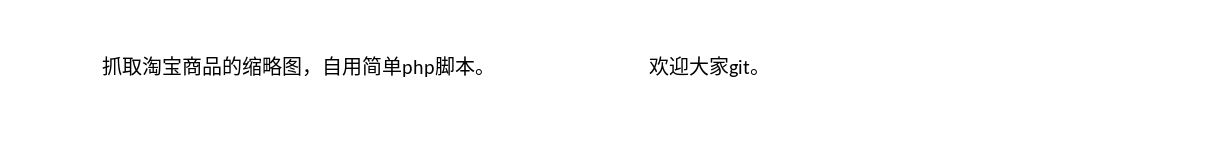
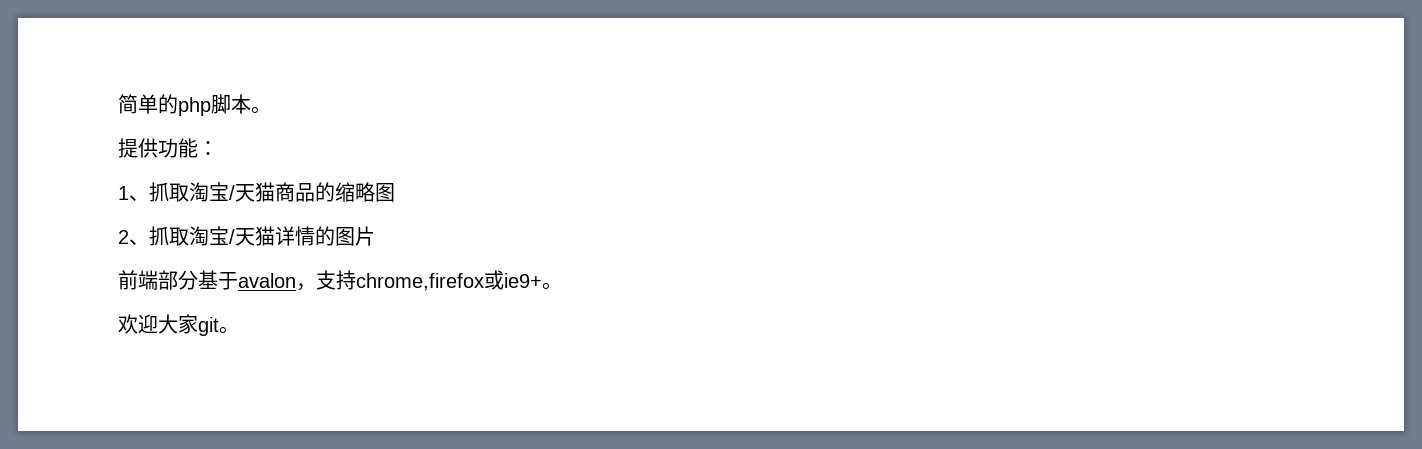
- 抓取淘宝商品的缩略图，自用简单php脚本。
+ 简单的php脚本。
+ 提供功能：
+ 1、抓取淘宝/天猫商品的缩略图
+ 2、抓取淘宝/天猫详情的图片
+ 前端部分基于avalon，支持chrome,firefox或ie9+。

